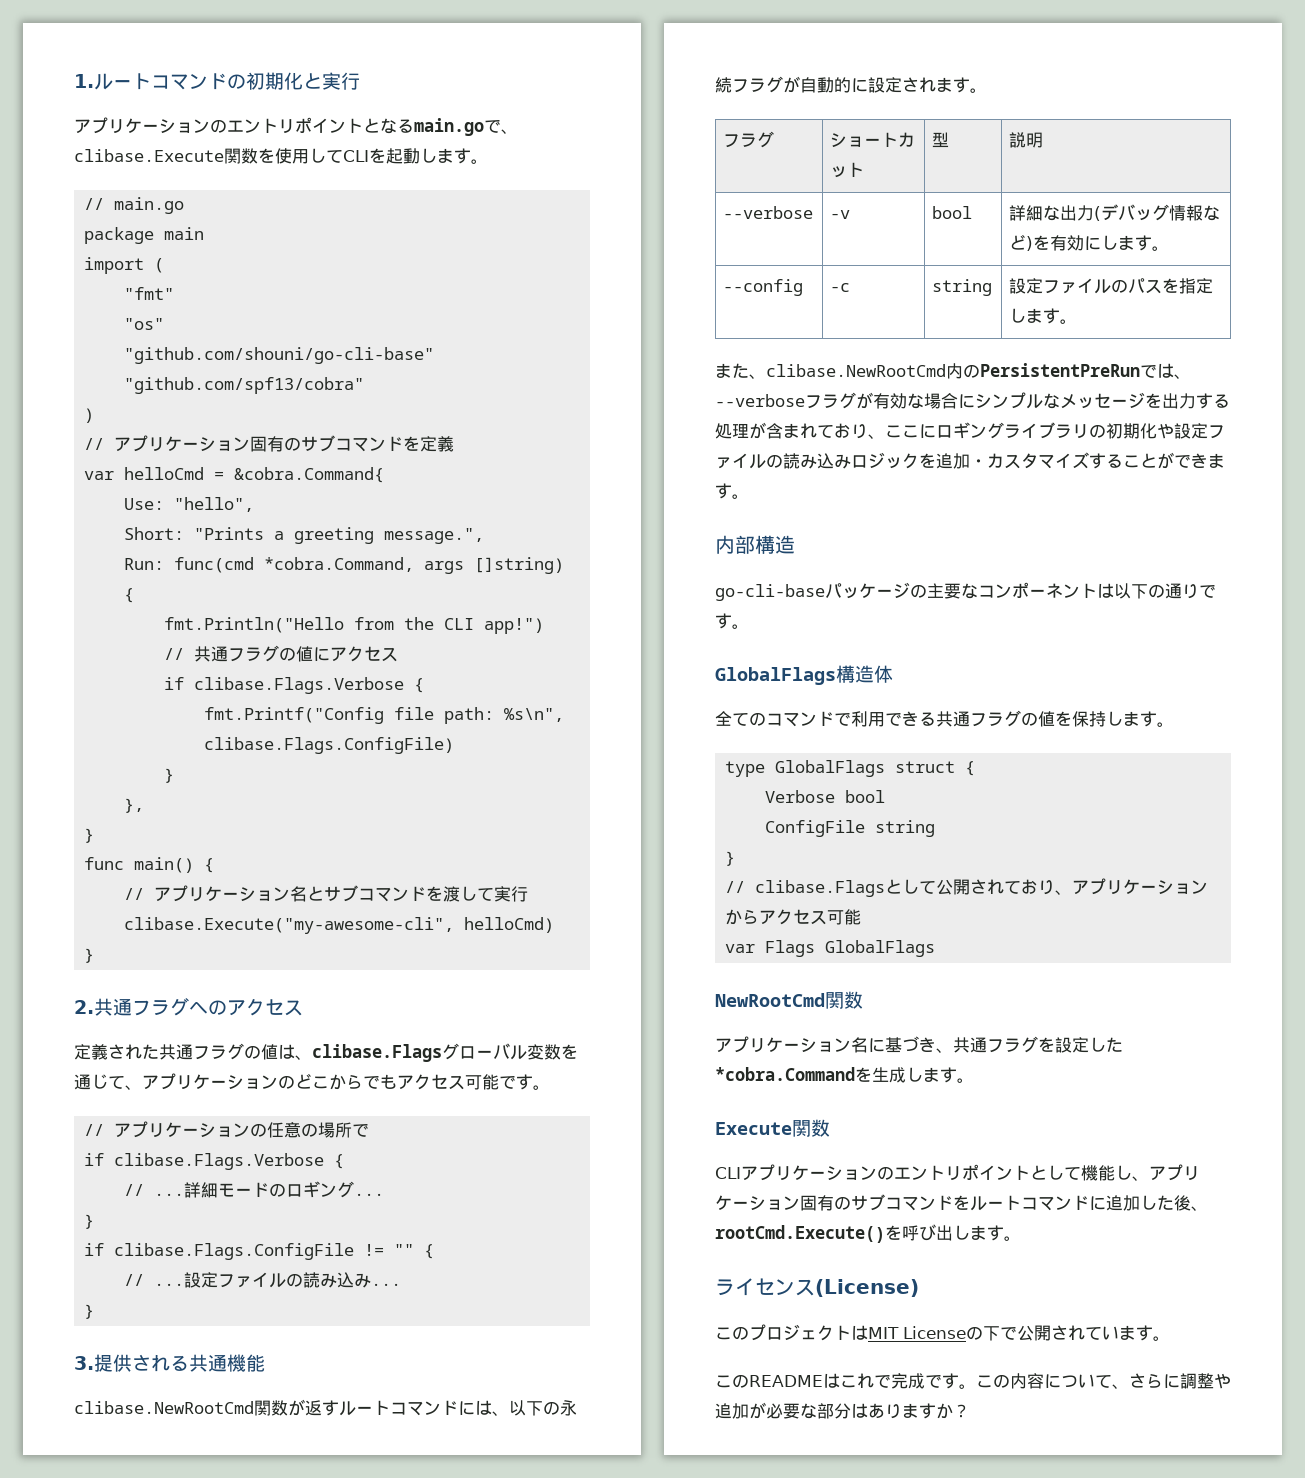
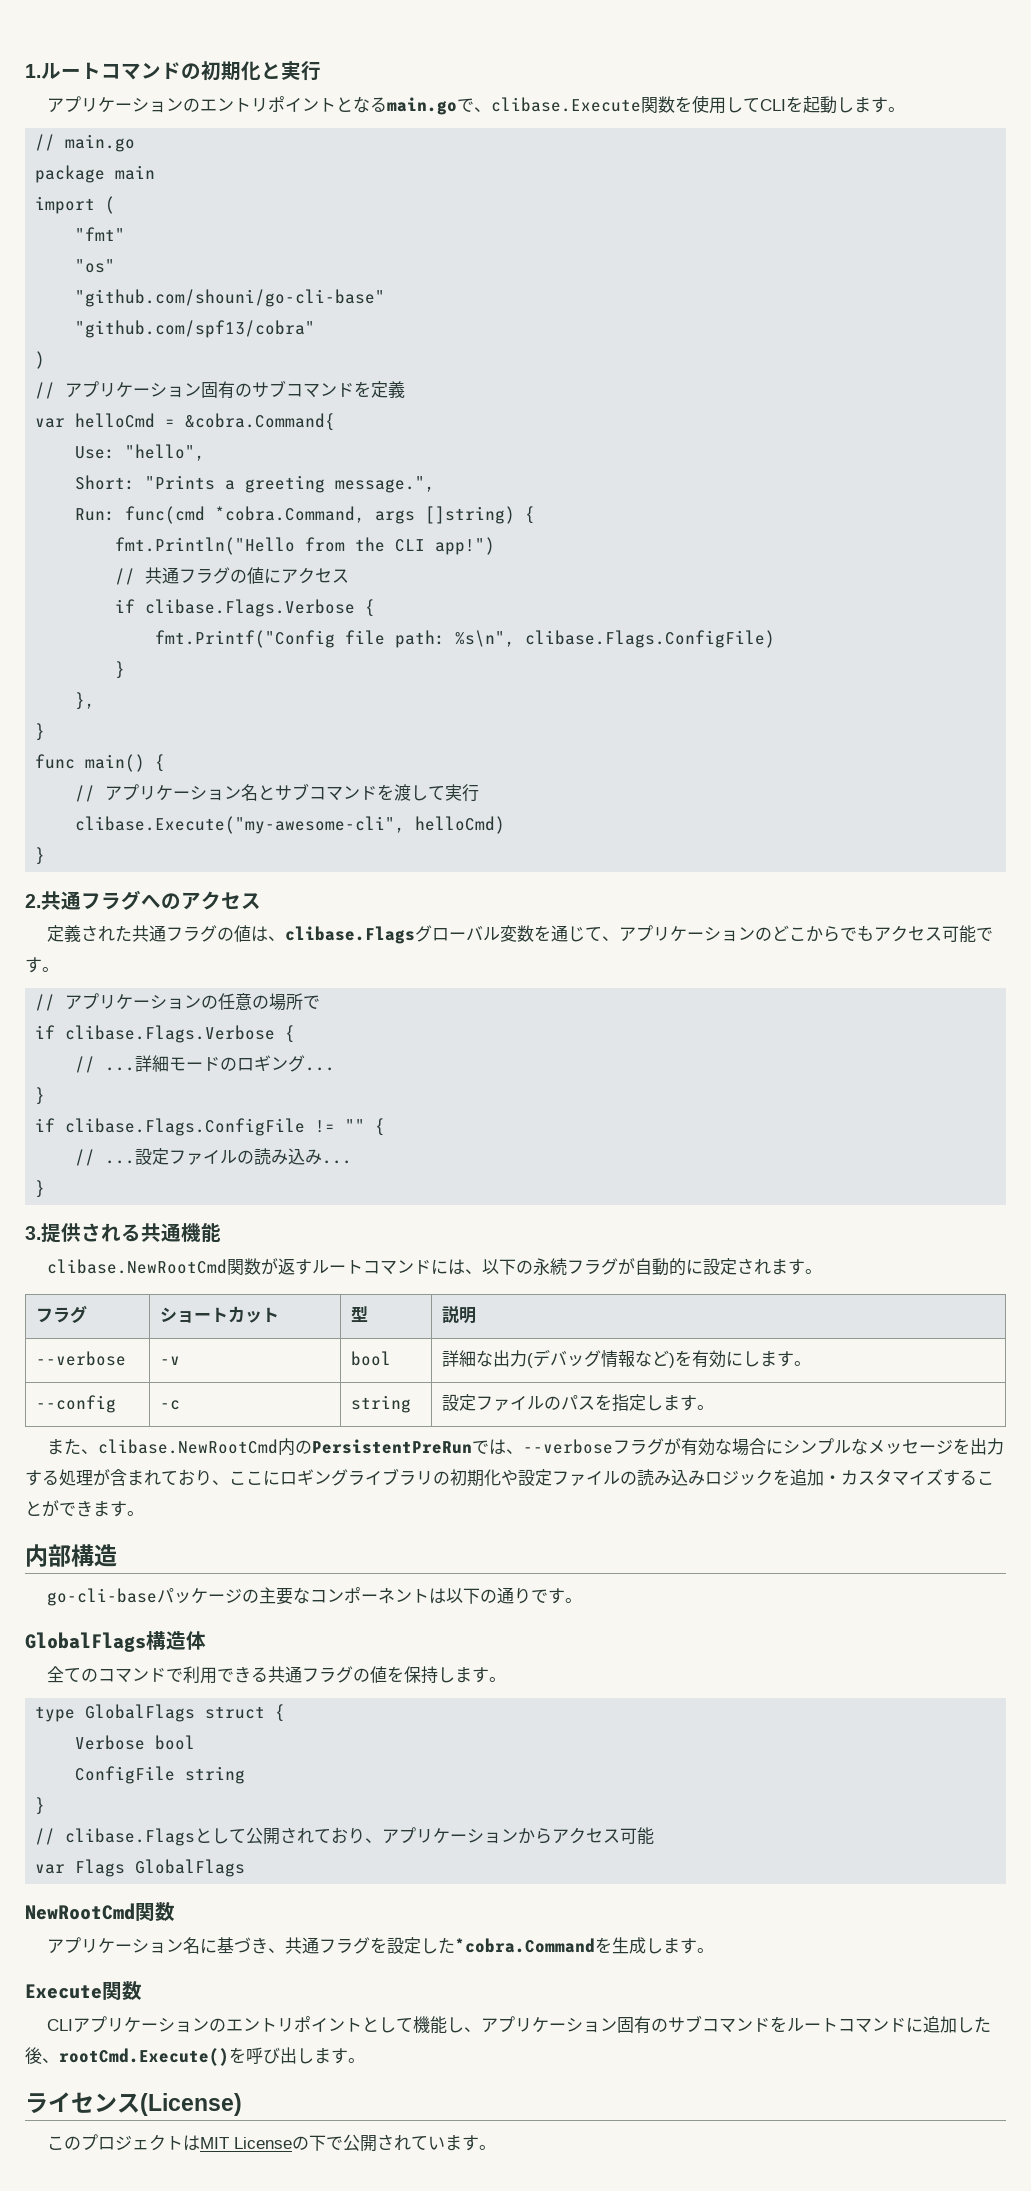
- このREADMEはこれで完成です。この内容について、さらに調整や追加が必要な部分はありますか？

